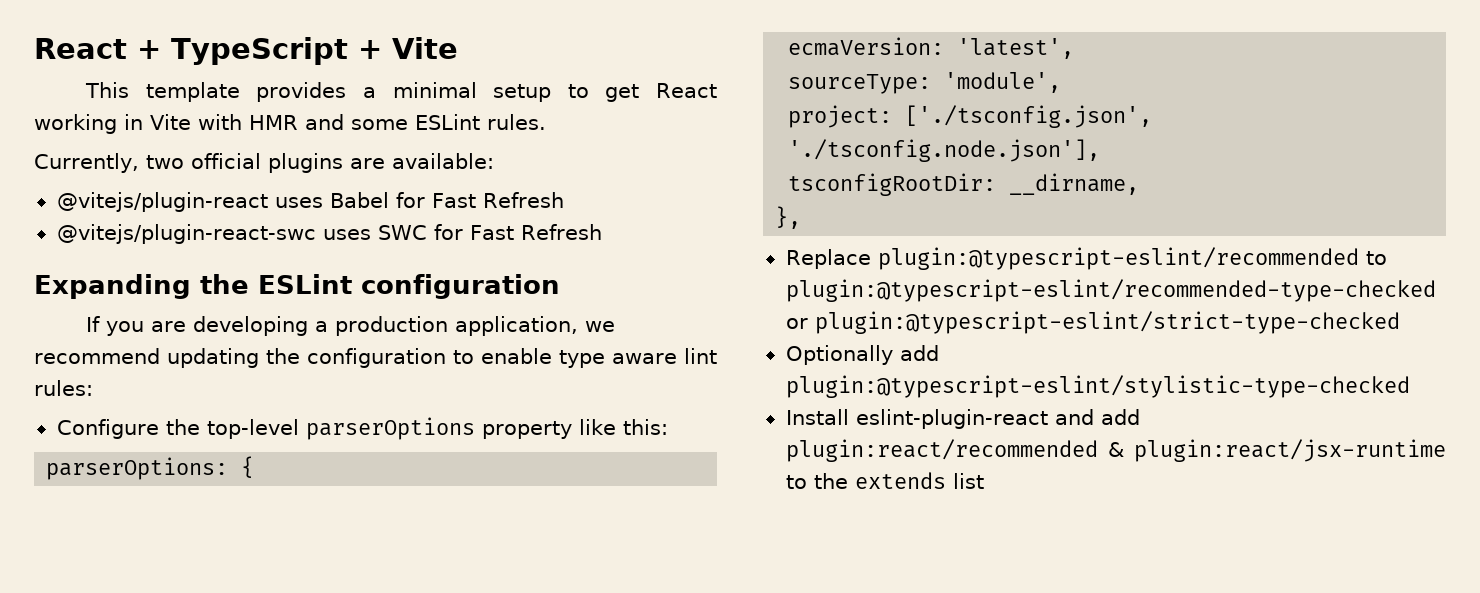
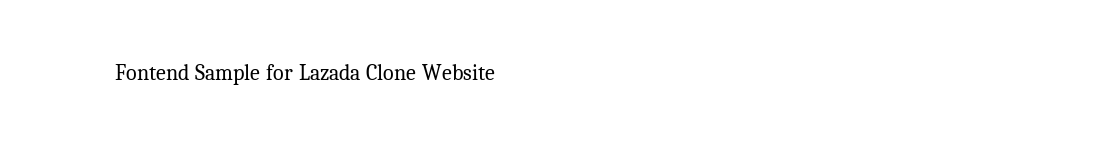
- React + TypeScript + Vite
- This template provides a minimal setup to get React working in Vite with HMR and some ESLint rules.
- Currently, two official plugins are available:
- @vitejs/plugin-react uses Babel for Fast Refresh
- @vitejs/plugin-react-swc uses SWC for Fast Refresh
- Expanding the ESLint configuration
- If you are developing a production application, we recommend updating the configuration to enable type aware lint rules:
- Configure the top-level parserOptions property like this:
- parserOptions: {
- ecmaVersion: 'latest',
- sourceType: 'module',
- project: ['./tsconfig.json', './tsconfig.node.json'],
- tsconfigRootDir: __dirname,
- },
- Replace plugin:@typescript-eslint/recommended to plugin:@typescript-eslint/recommended-type-checked or plugin:@typescript-eslint/strict-type-checked
- Optionally add plugin:@typescript-eslint/stylistic-type-checked
- Install eslint-plugin-react and add plugin:react/recommended & plugin:react/jsx-runtime to the extends list
+ Fontend Sample for Lazada Clone Website

